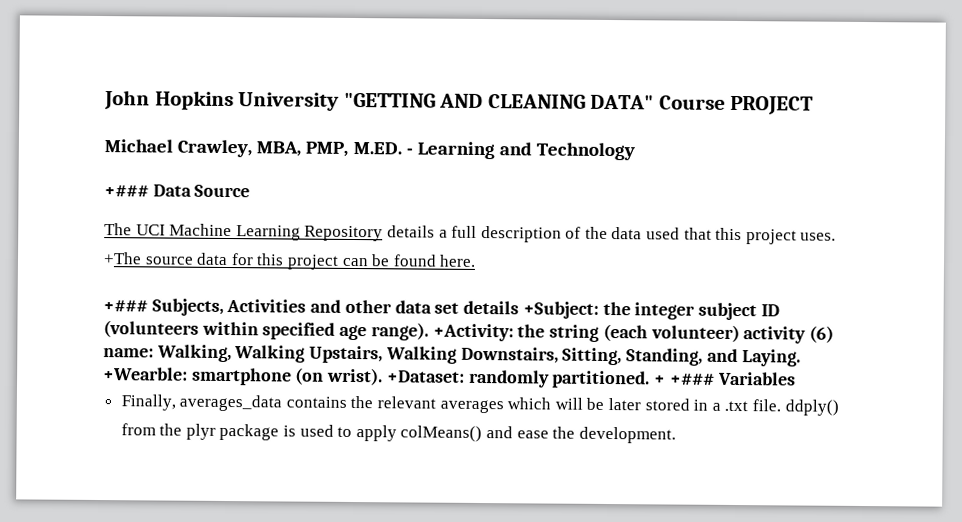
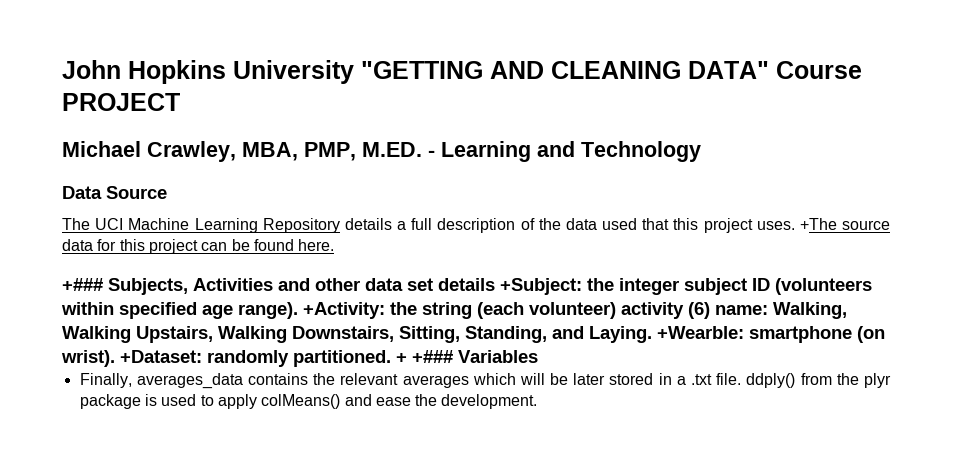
- +### Data Source
+ Data Source

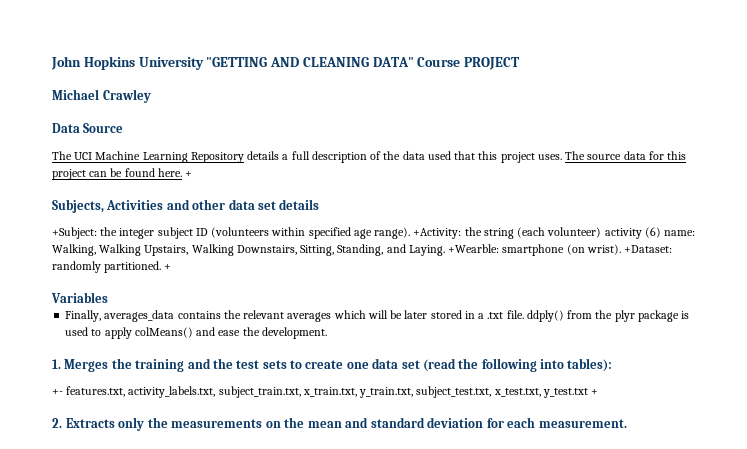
- Michael Crawley, MBA, PMP, M.ED. - Learning and Technology
+ Michael Crawley
- +The source data for this project can be found here.
- +### Subjects, Activities and other data set details +Subject: the integer subject ID (volunteers within specified age range).
+ The source data for this project can be found here. +
+ Subjects, Activities and other data set details
+ +Subject: the integer subject ID (volunteers within specified age range).
- +Dataset: randomly partitioned. + +### Variables
+ +Dataset: randomly partitioned. +
+ Variables
+ 1. Merges the training and the test sets to create one data set (read the following into tables):
+ +- features.txt, activity_labels.txt, subject_train.txt, x_train.txt, y_train.txt, subject_test.txt, x_test.txt, y_test.txt +
+ 2. Extracts only the measurements on the mean and standard deviation for each measurement.

